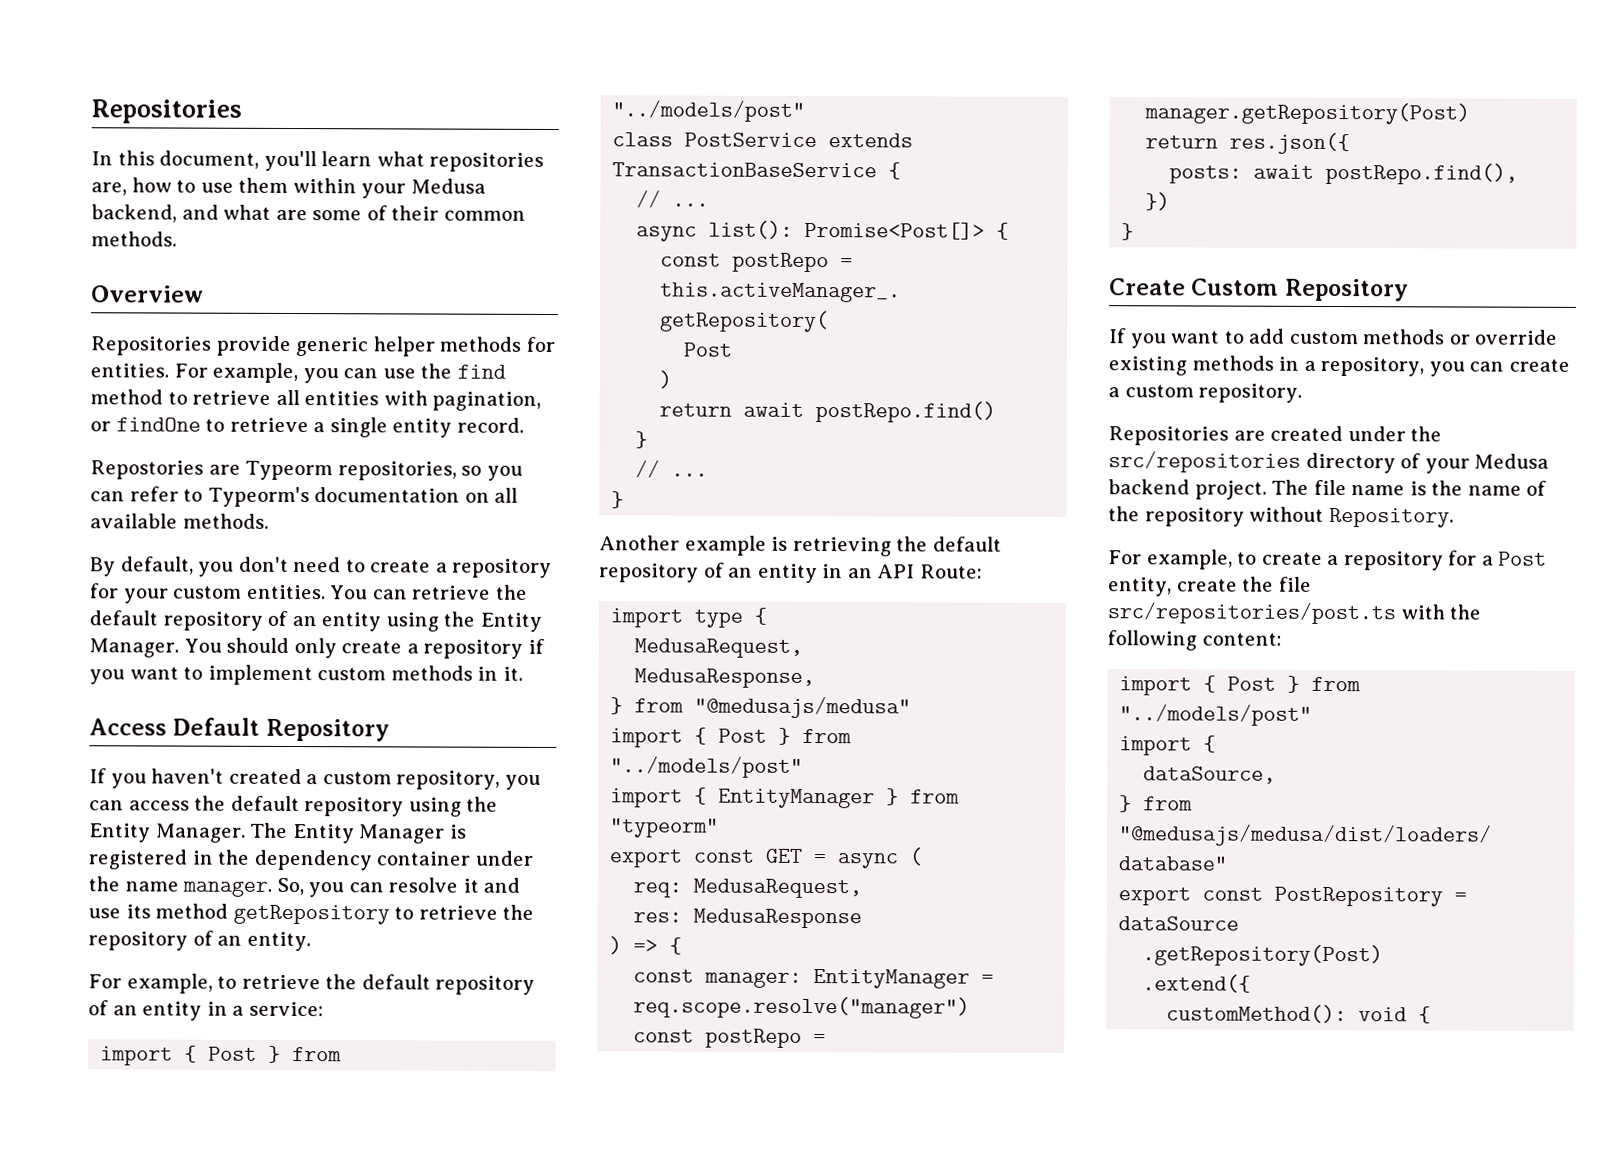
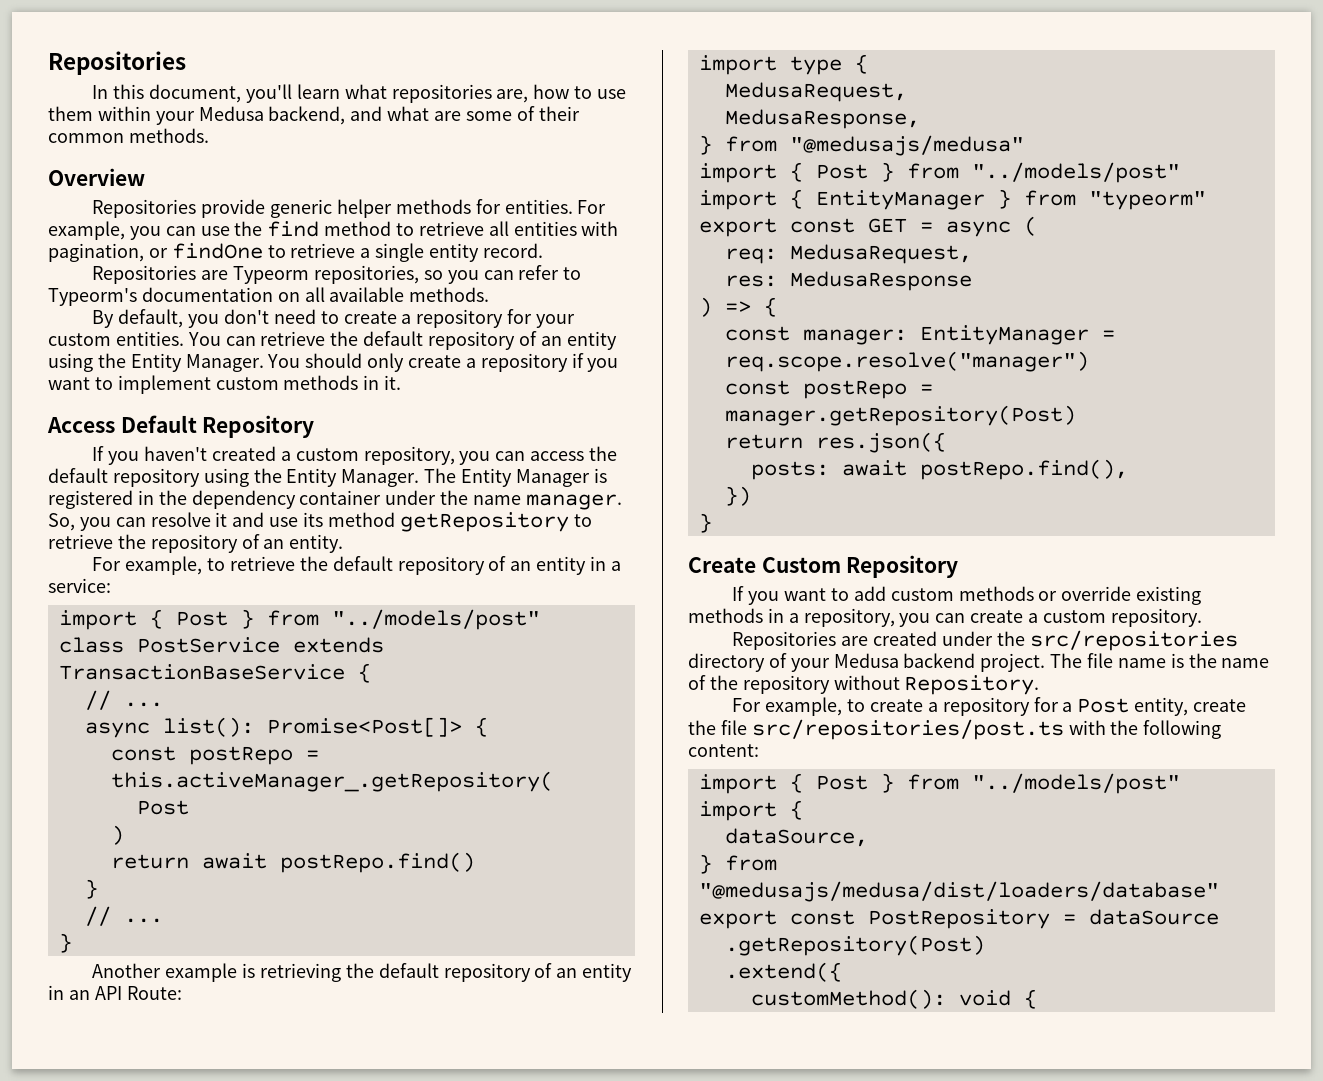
- Repostories are Typeorm repositories, so you can refer to Typeorm's documentation on all available methods.
+ Repositories are Typeorm repositories, so you can refer to Typeorm's documentation on all available methods.

